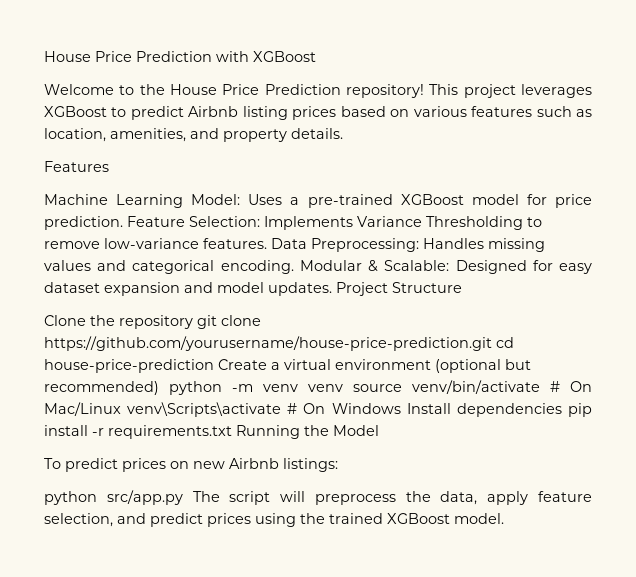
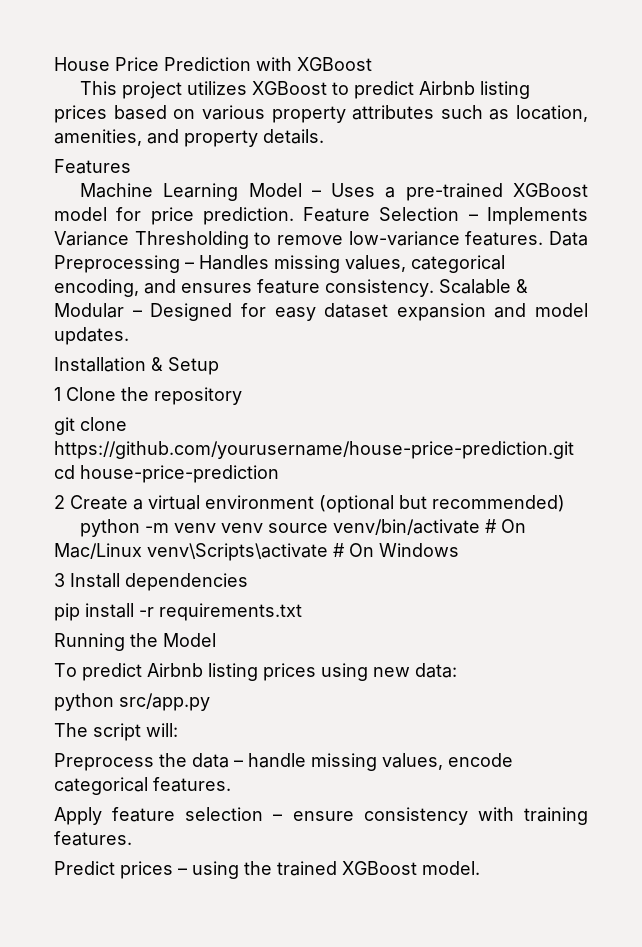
- Welcome to the House Price Prediction repository! This project leverages XGBoost to predict Airbnb listing prices based on various features such as location, amenities, and property details.
+ This project utilizes XGBoost to predict Airbnb listing prices based on various property attributes such as location, amenities, and property details.
- Machine Learning Model: Uses a pre-trained XGBoost model for price prediction.
+ Machine Learning Model – Uses a pre-trained XGBoost model for price prediction.
- Feature Selection: Implements Variance Thresholding to remove low-variance features.
+ Feature Selection – Implements Variance Thresholding to remove low-variance features.
- Data Preprocessing: Handles missing values and categorical encoding. Modular & Scalable: Designed for easy dataset expansion and model updates. Project Structure
- Clone the repository git clone https://github.com/yourusername/house-price-prediction.git cd house-price-prediction Create a virtual environment (optional but recommended) python -m venv venv source venv/bin/activate # On Mac/Linux venv\Scripts\activate # On Windows Install dependencies pip install -r requirements.txt Running the Model
+ Data Preprocessing – Handles missing values, categorical encoding, and ensures feature consistency. Scalable & Modular – Designed for easy dataset expansion and model updates.
+ Installation & Setup
+ 1 Clone the repository
+ git clone https://github.com/yourusername/house-price-prediction.git cd house-price-prediction
+ 2 Create a virtual environment (optional but recommended)
+ python -m venv venv source venv/bin/activate # On Mac/Linux venv\Scripts\activate # On Windows
+ 3 Install dependencies
+ pip install -r requirements.txt
+ Running the Model
- To predict prices on new Airbnb listings:
+ To predict Airbnb listing prices using new data:
- python src/app.py The script will preprocess the data, apply feature selection, and predict prices using the trained XGBoost model.
+ python src/app.py
+ The script will:
+ Preprocess the data – handle missing values, encode categorical features.
+ Apply feature selection – ensure consistency with training features.
+ Predict prices – using the trained XGBoost model.

